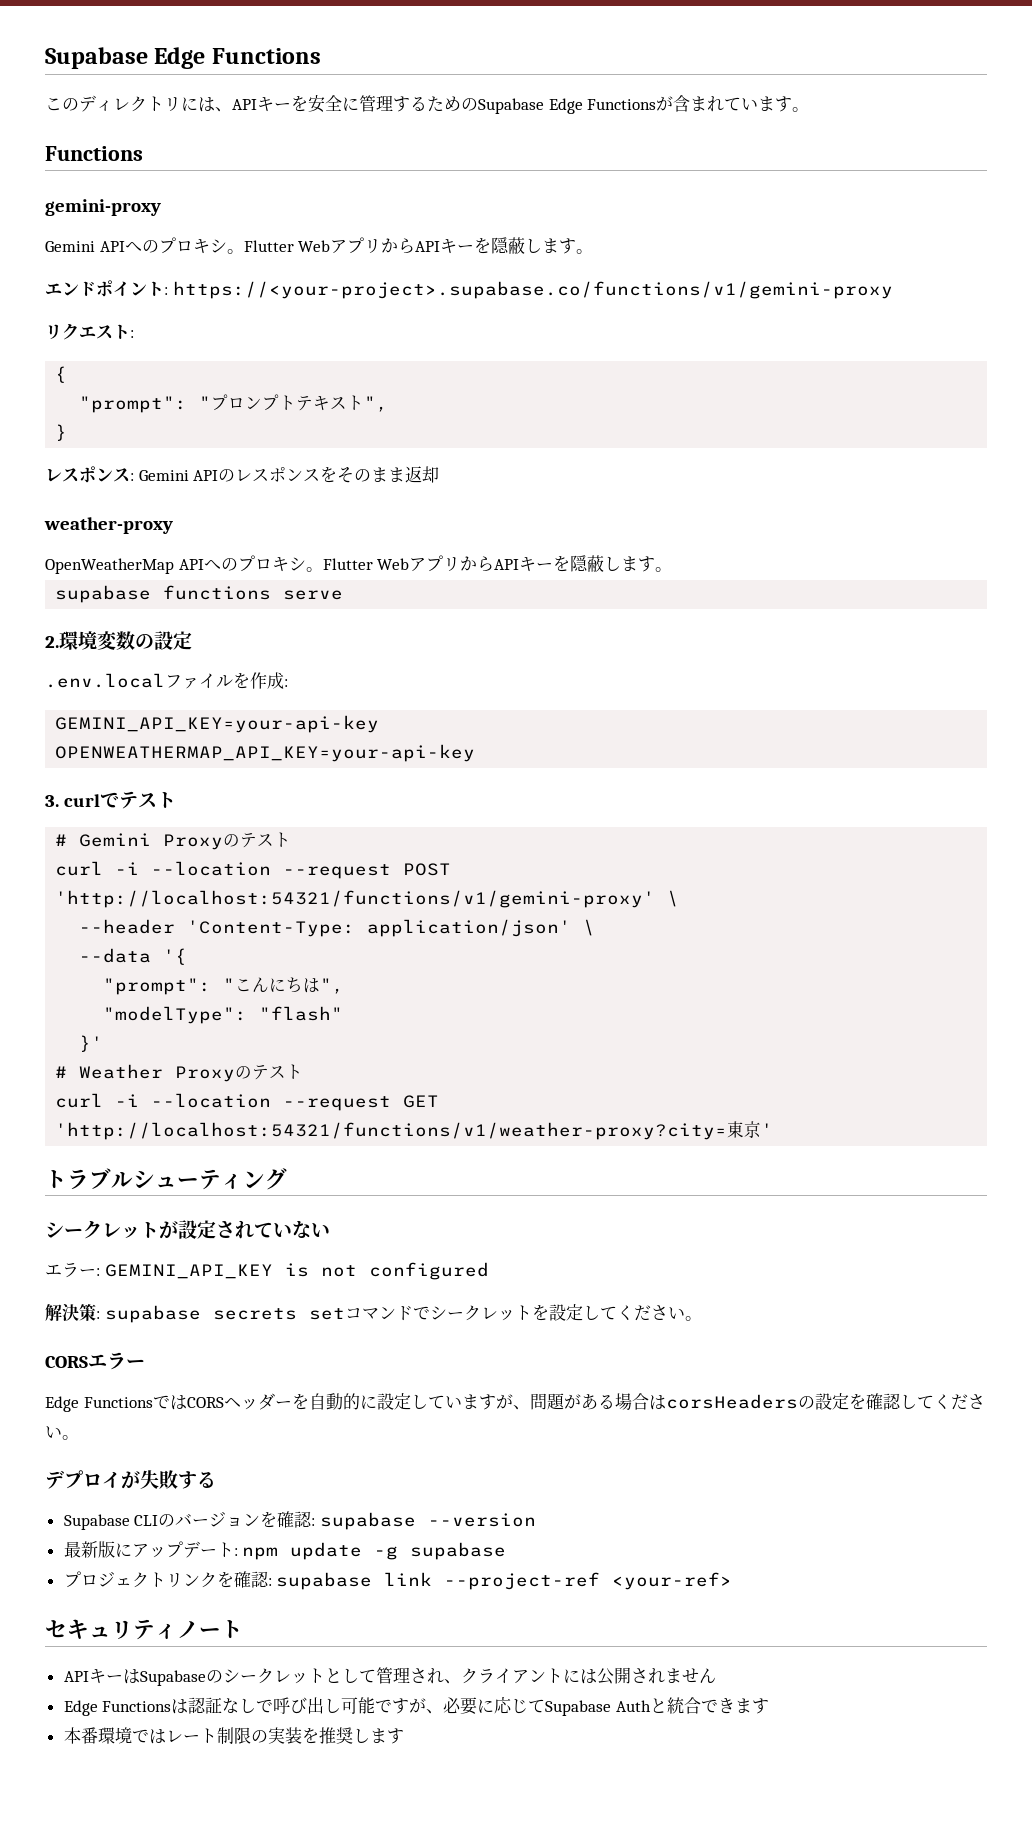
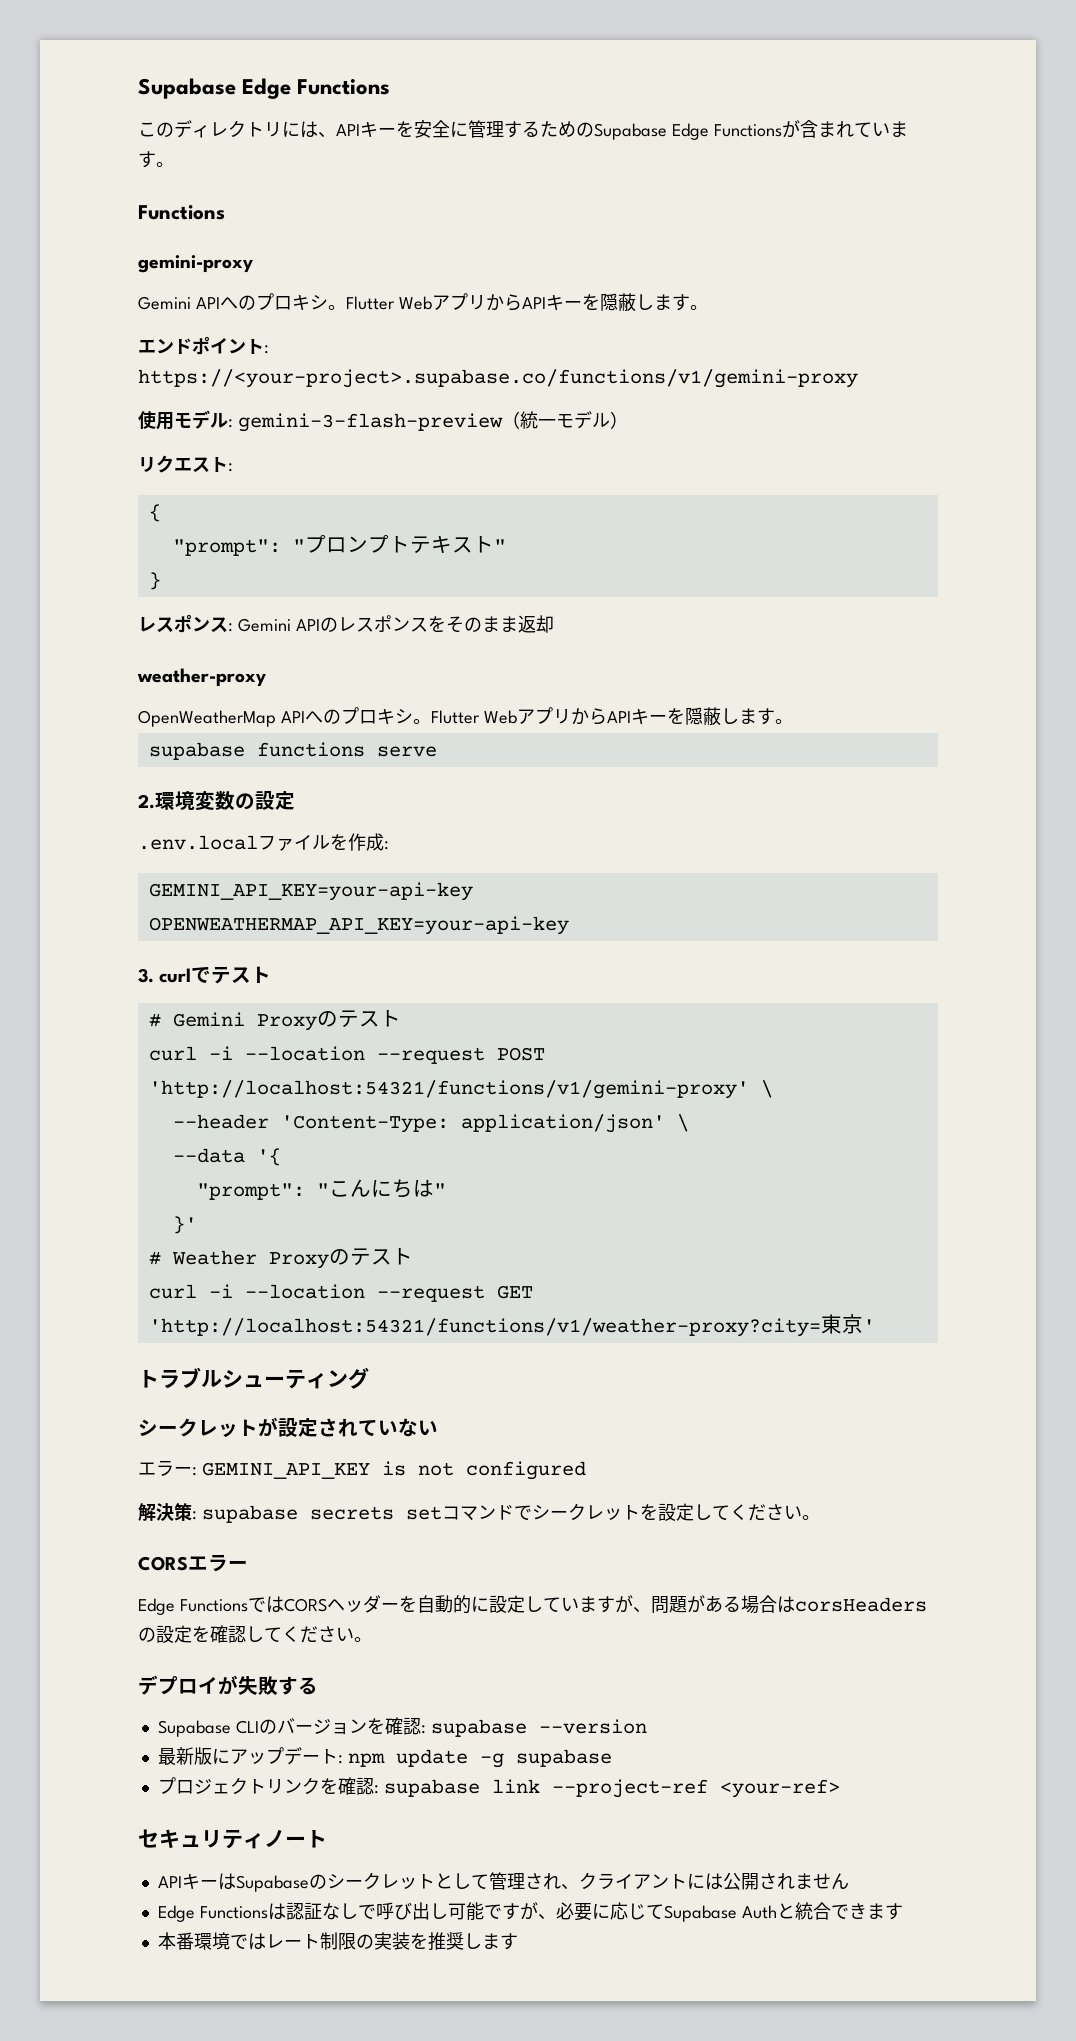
+ 使用モデル: gemini-3-flash-preview（統一モデル）
- "prompt": "プロンプトテキスト",
+ "prompt": "プロンプトテキスト"
- "prompt": "こんにちは",
- "modelType": "flash"
+ "prompt": "こんにちは"

